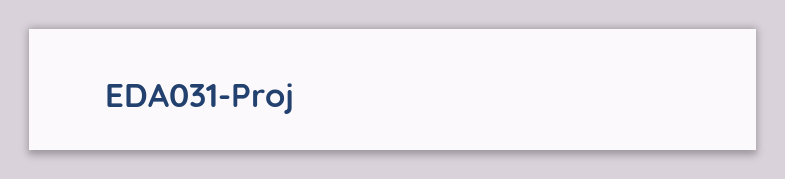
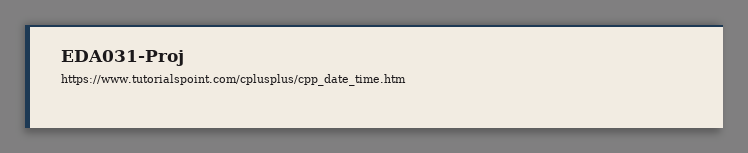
+ https://www.tutorialspoint.com/cplusplus/cpp_date_time.htm

